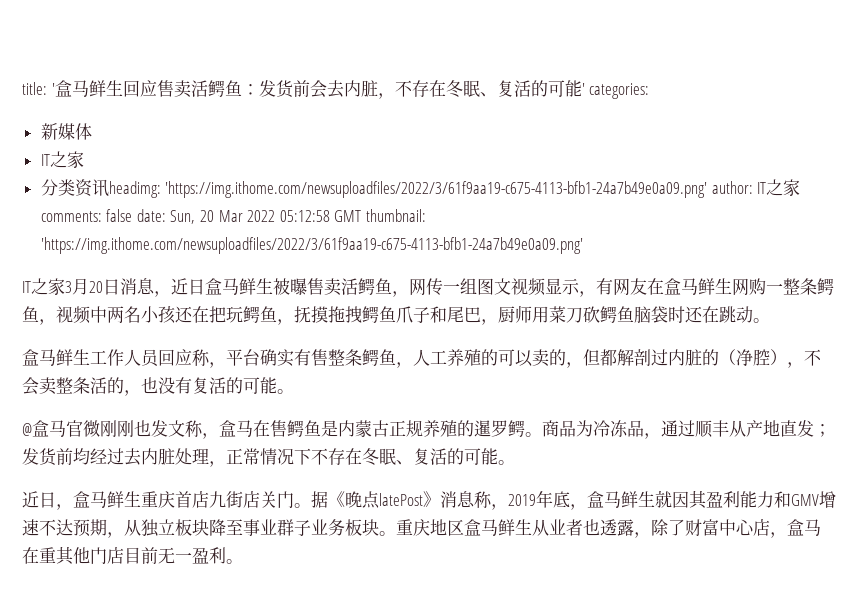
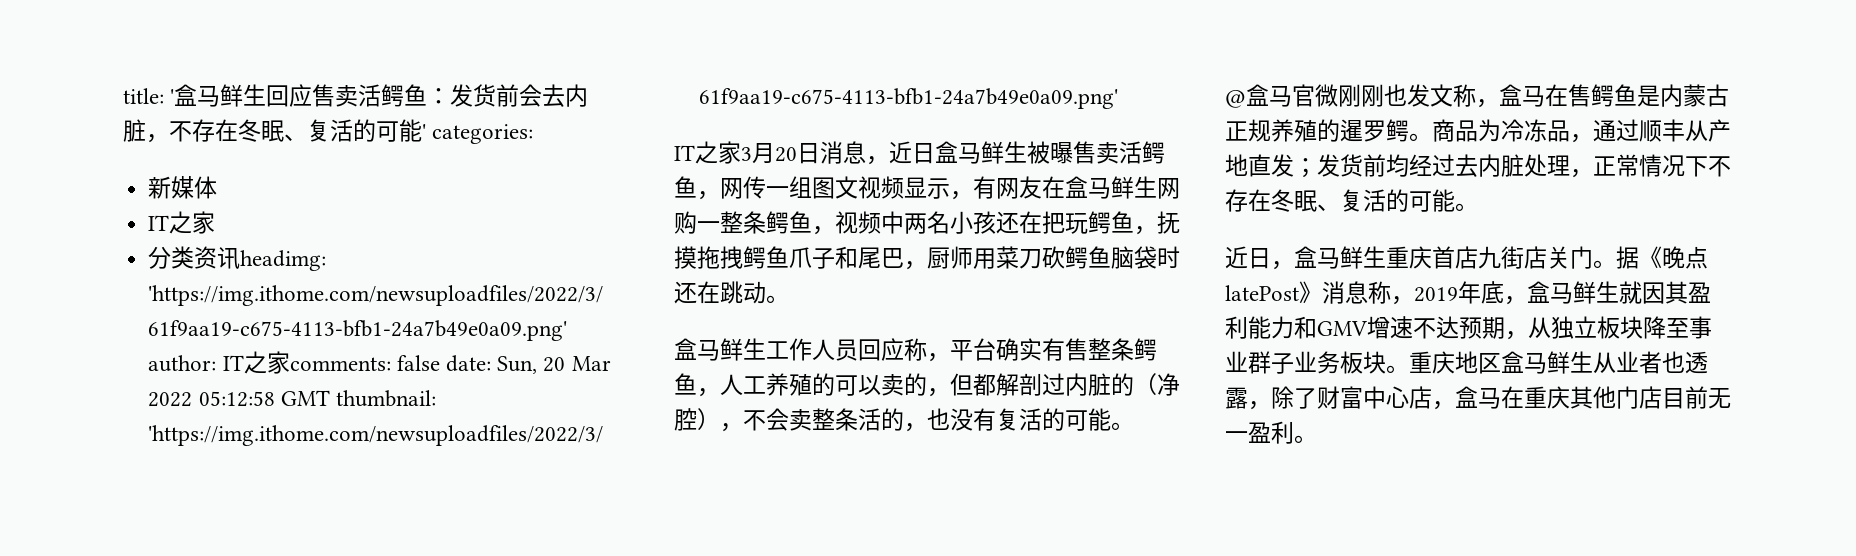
- 重庆地区盒马鲜生从业者也透露，除了财富中心店，盒马在重其他门店目前无一盈利。
+ 重庆地区盒马鲜生从业者也透露，除了财富中心店，盒马在重庆其他门店目前无一盈利。

